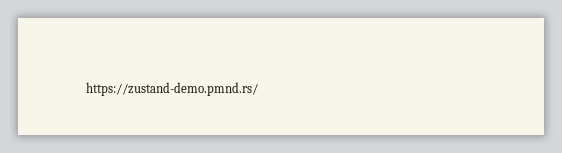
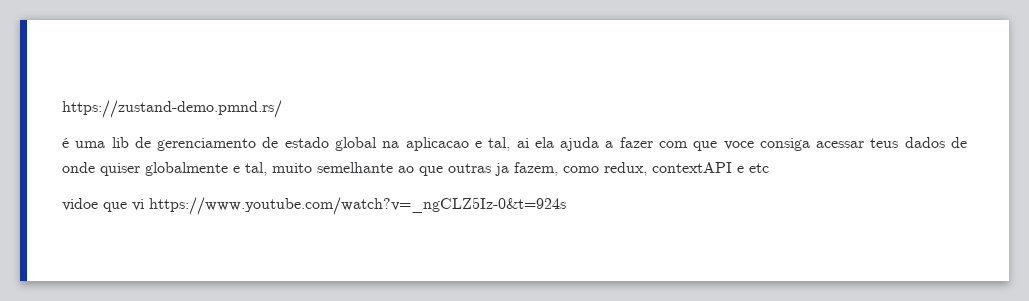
+ é uma lib de gerenciamento de estado global na aplicacao e tal, ai ela ajuda a fazer com que voce consiga acessar teus dados de onde quiser globalmente e tal, muito semelhante ao que outras ja fazem, como redux, contextAPI e etc
+ vidoe que vi https://www.youtube.com/watch?v=_ngCLZ5Iz-0&t=924s

